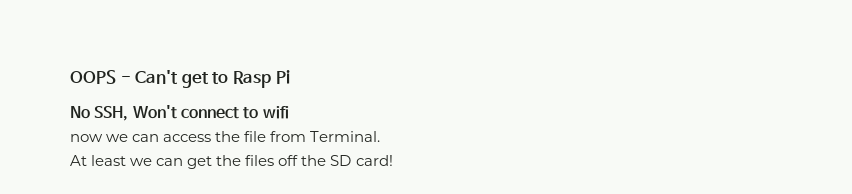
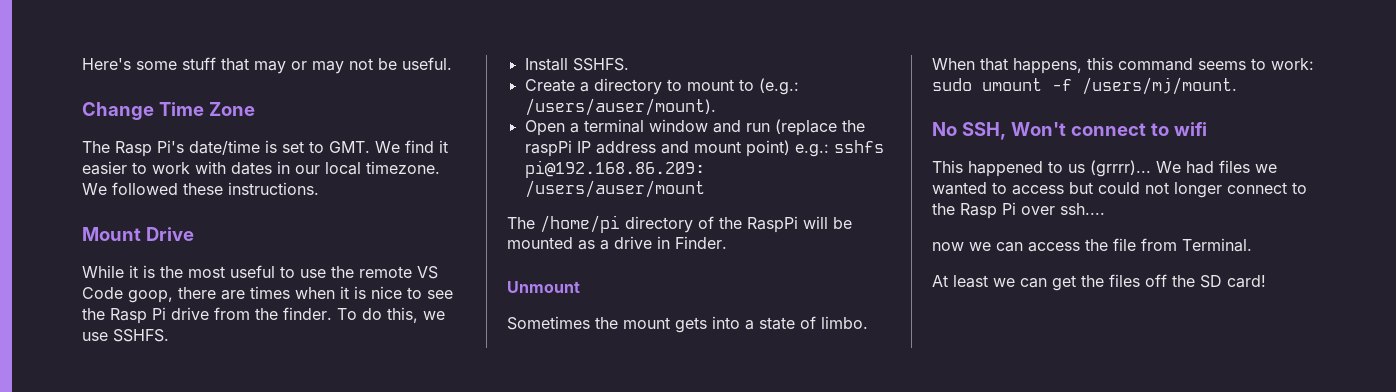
- OOPS - Can't get to Rasp Pi
+ Here's some stuff that may or may not be useful.
+ Change Time Zone
+ The Rasp Pi's date/time is set to GMT. We find it easier to work with dates in our local timezone. We followed these instructions.
+ Mount Drive
+ While it is the most useful to use the remote VS Code goop, there are times when it is nice to see the Rasp Pi drive from the finder. To do this, we use SSHFS.
+ Install SSHFS.
+ Create a directory to mount to (e.g.: /users/auser/mount).
+ Open a terminal window and run (replace the raspPi IP address and mount point) e.g.: sshfs pi@192.168.86.209: /users/auser/mount
+ The /home/pi directory of the RaspPi will be mounted as a drive in Finder.
+ Unmount
+ Sometimes the mount gets into a state of limbo. When that happens, this command seems to work: sudo umount -f /users/mj/mount.
+ This happened to us (grrrr)... We had files we wanted to access but could not longer connect to the Rasp Pi over ssh....

